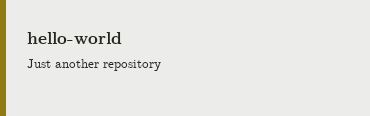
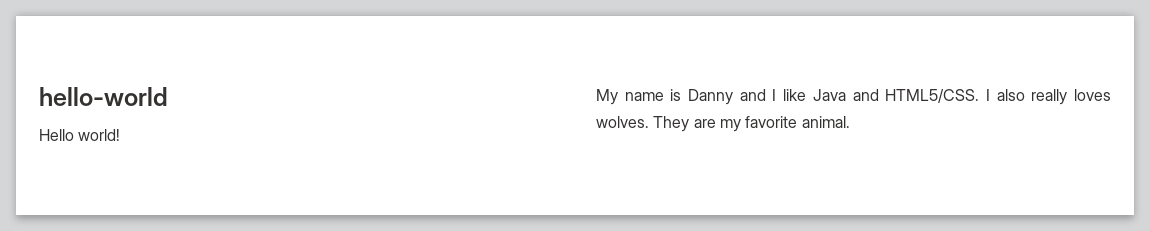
- Just another repository
+ Hello world!
+ My name is Danny and I like Java and HTML5/CSS. I also really loves wolves. They are my favorite animal.

